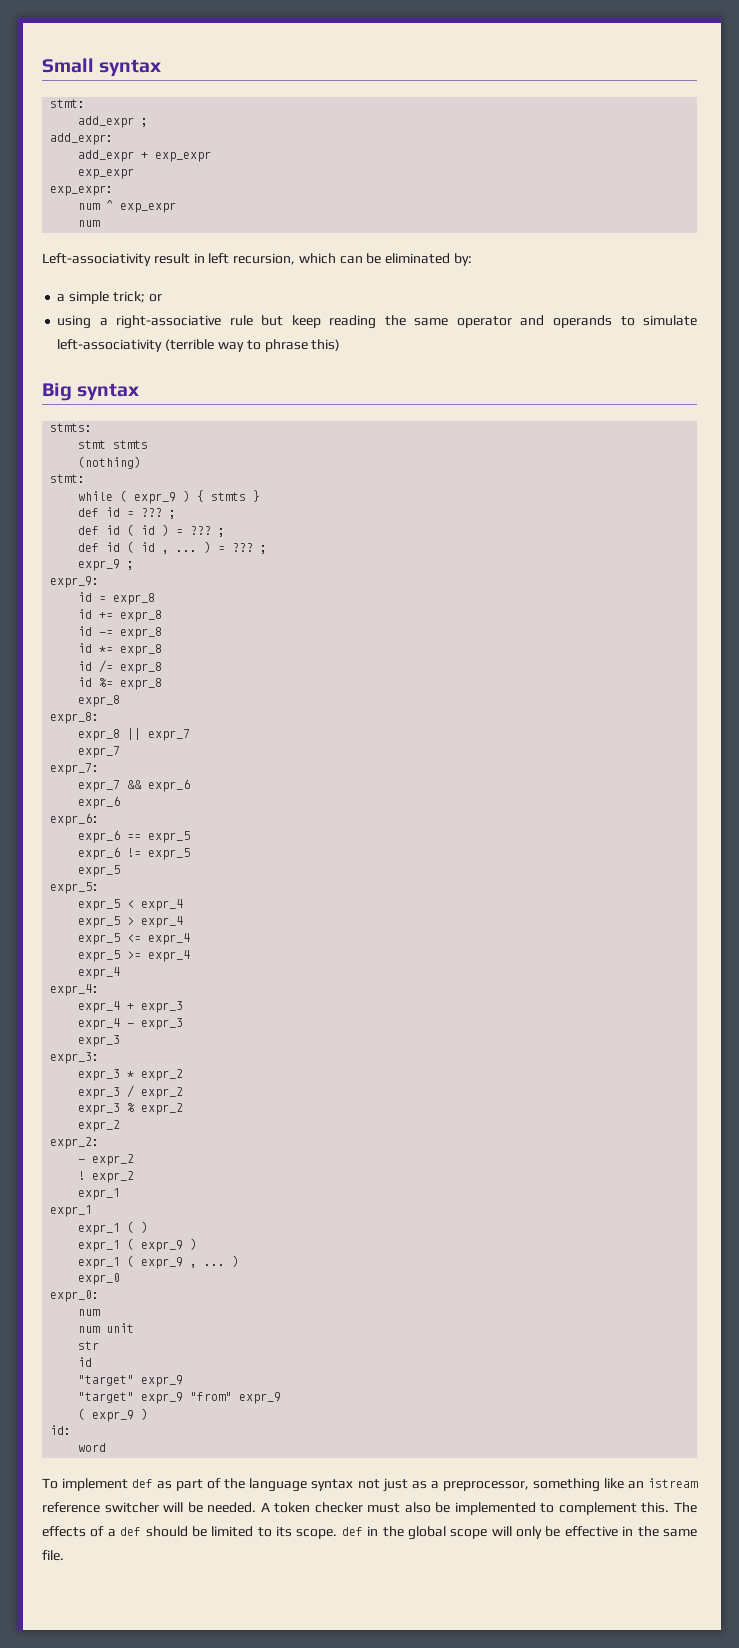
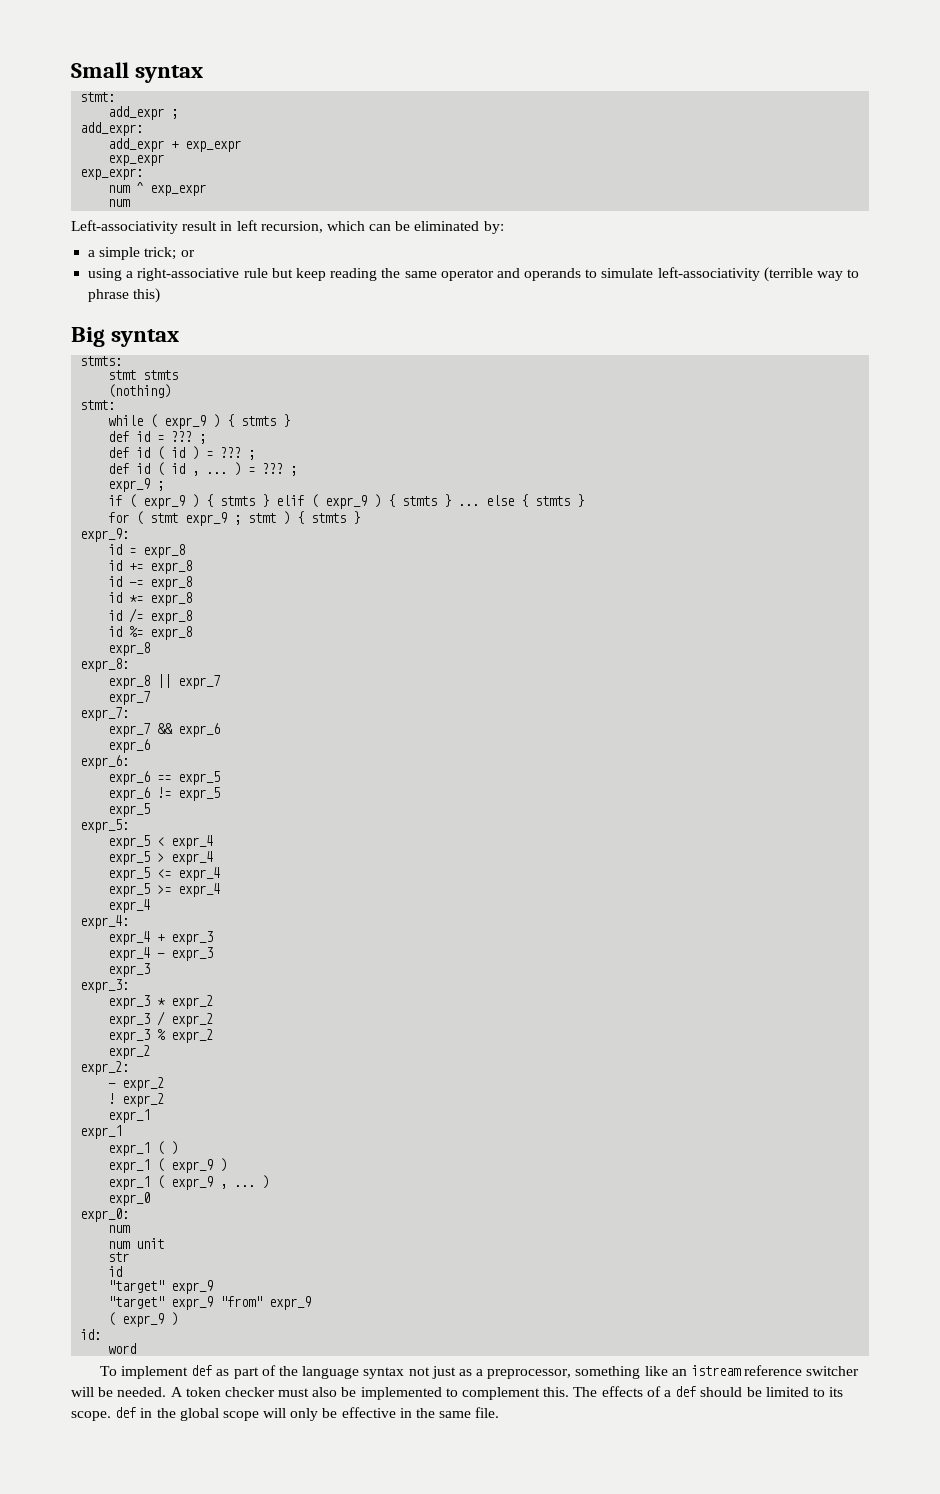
+ if ( expr_9 ) { stmts } elif ( expr_9 ) { stmts } ... else { stmts }
+ for ( stmt expr_9 ; stmt ) { stmts }

